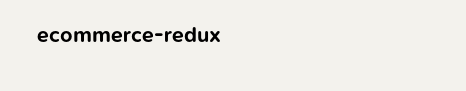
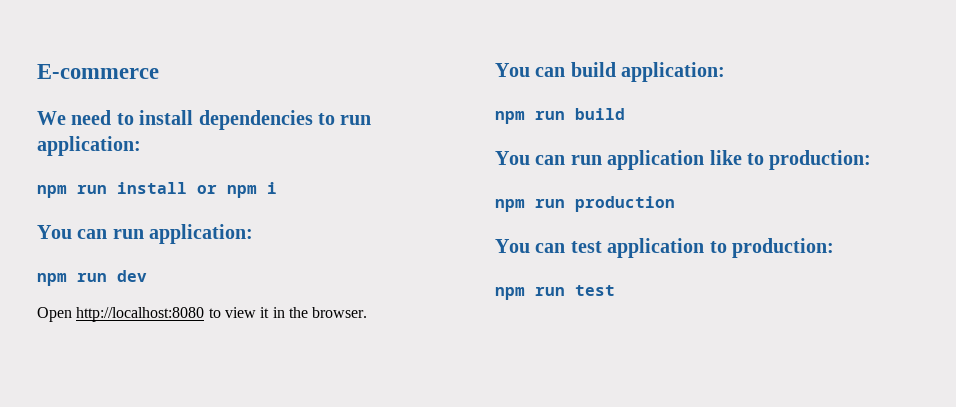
- ecommerce-redux
+ E-commerce
+ We need to install dependencies to run application:
+ npm run install or npm i
+ You can run application:
+ npm run dev
+ Open http://localhost:8080 to view it in the browser.
+ You can build application:
+ npm run build
+ You can run application like to production:
+ npm run production
+ You can test application to production:
+ npm run test

